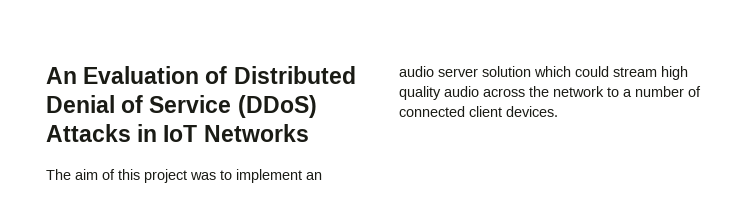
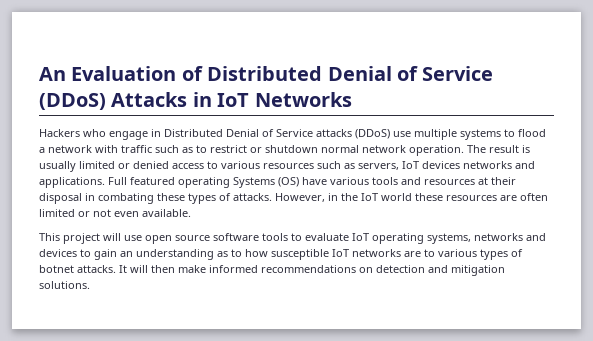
- The aim of this project was to implement an audio server solution which could stream high quality audio across the network to a number of connected client devices.
+ Hackers who engage in Distributed Denial of Service attacks (DDoS) use multiple systems to flood a network with traffic such as to restrict or shutdown normal network operation. The result is usually limited or denied access to various resources such as servers, IoT devices networks and applications. Full featured operating Systems (OS) have various tools and resources at their disposal in combating these types of attacks. However, in the IoT world these resources are often limited or not even available.
+ This project will use open source software tools to evaluate IoT operating systems, networks and devices to gain an understanding as to how susceptible IoT networks are to various types of botnet attacks. It will then make informed recommendations on detection and mitigation solutions.

